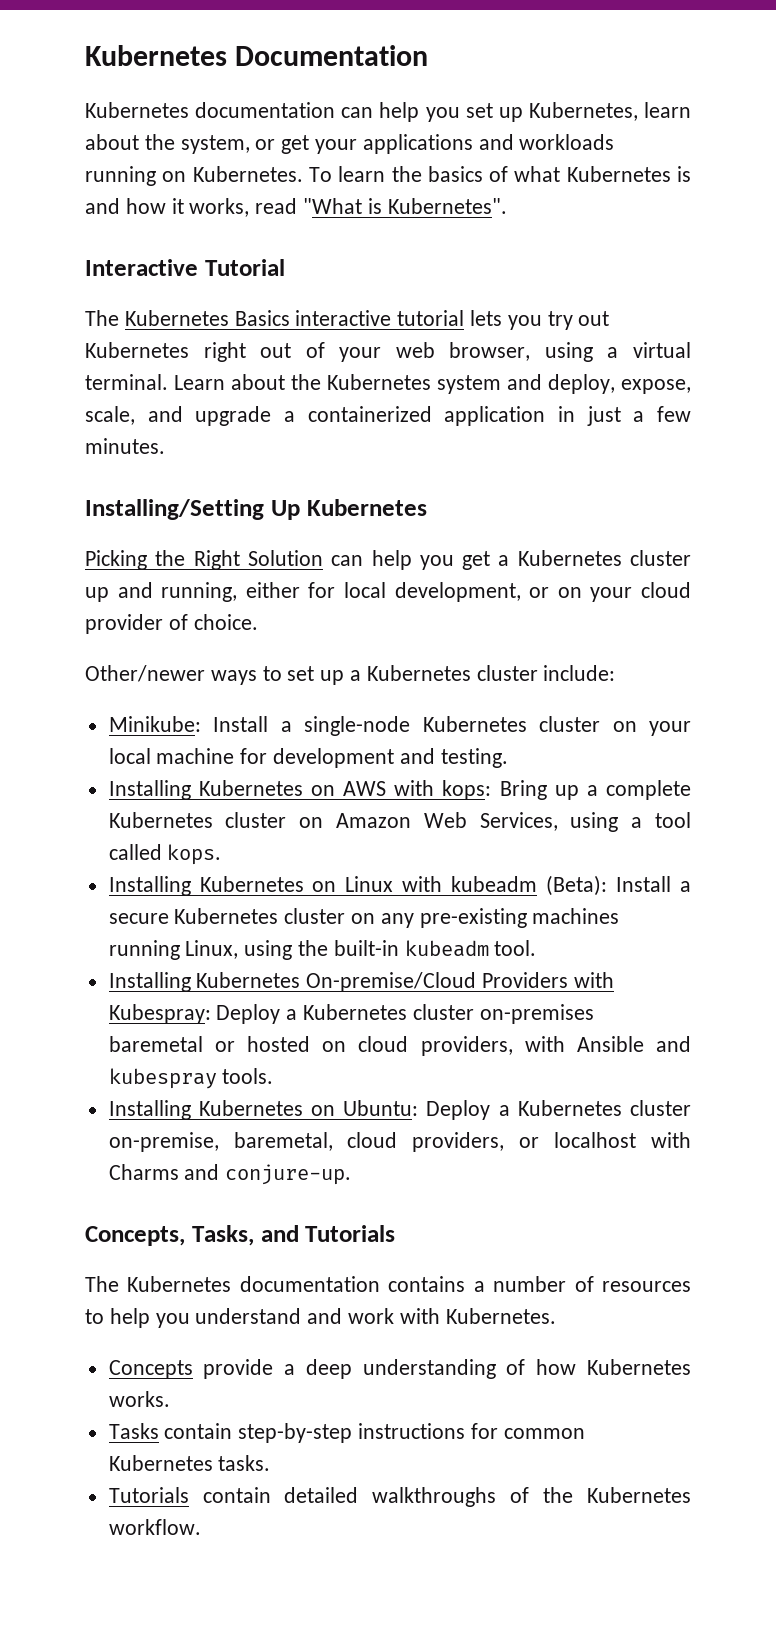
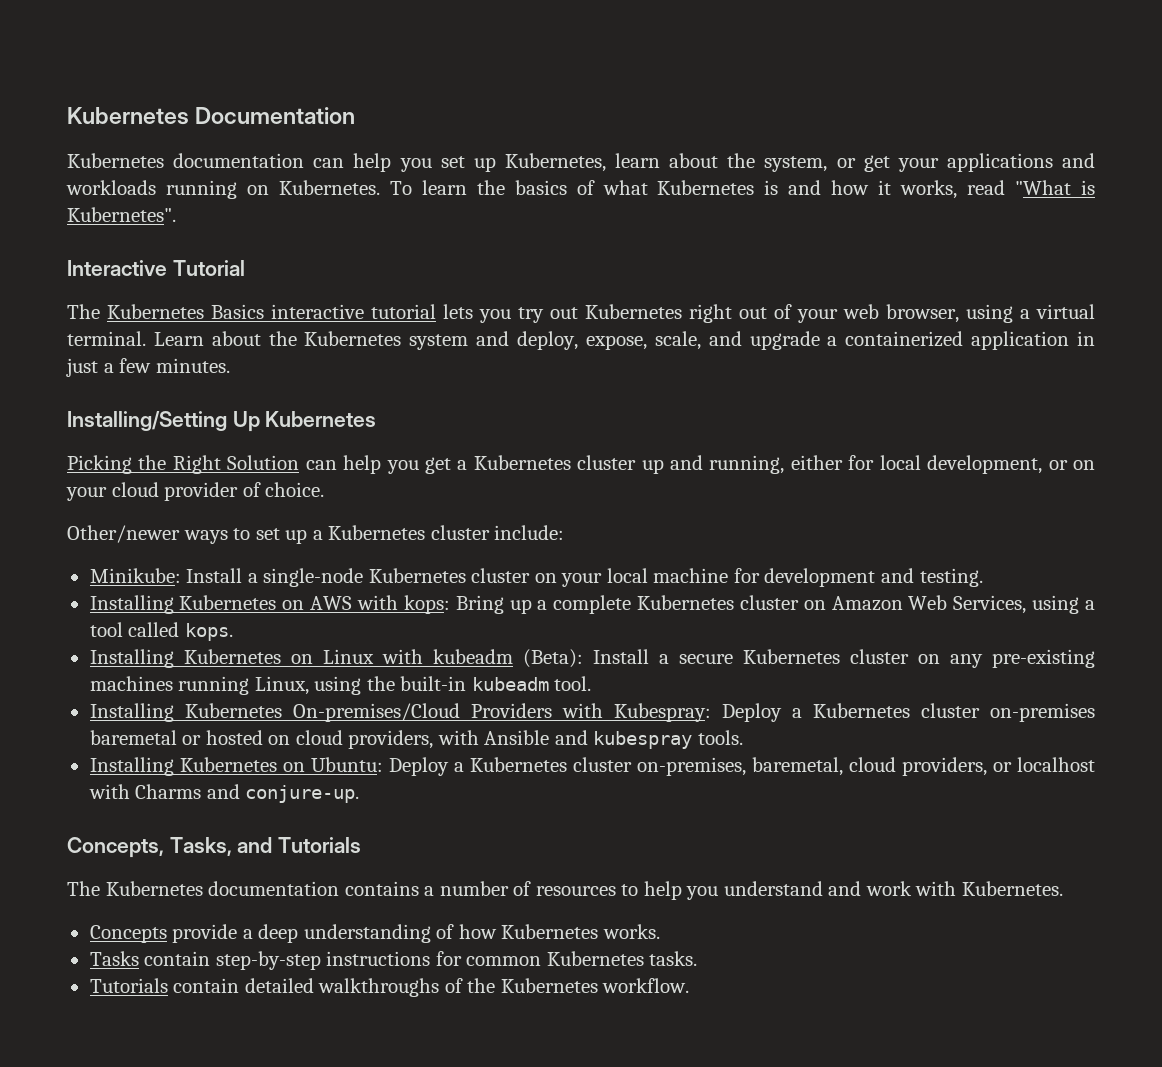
- Installing Kubernetes On-premise/Cloud Providers with Kubespray: Deploy a Kubernetes cluster on-premises baremetal or hosted on cloud providers, with Ansible and kubespray tools.
+ Installing Kubernetes On-premises/Cloud Providers with Kubespray: Deploy a Kubernetes cluster on-premises baremetal or hosted on cloud providers, with Ansible and kubespray tools.
- Installing Kubernetes on Ubuntu: Deploy a Kubernetes cluster on-premise, baremetal, cloud providers, or localhost with Charms and conjure-up.
+ Installing Kubernetes on Ubuntu: Deploy a Kubernetes cluster on-premises, baremetal, cloud providers, or localhost with Charms and conjure-up.

